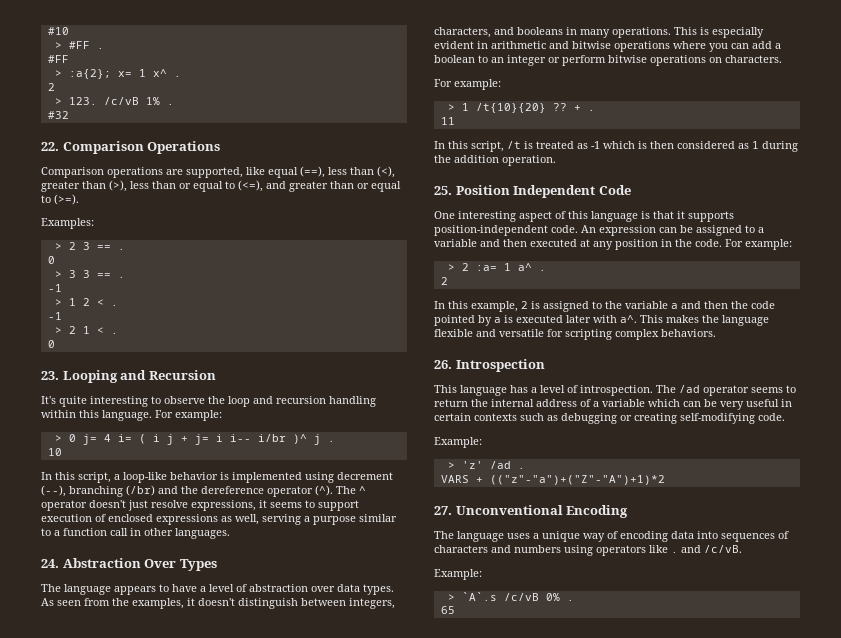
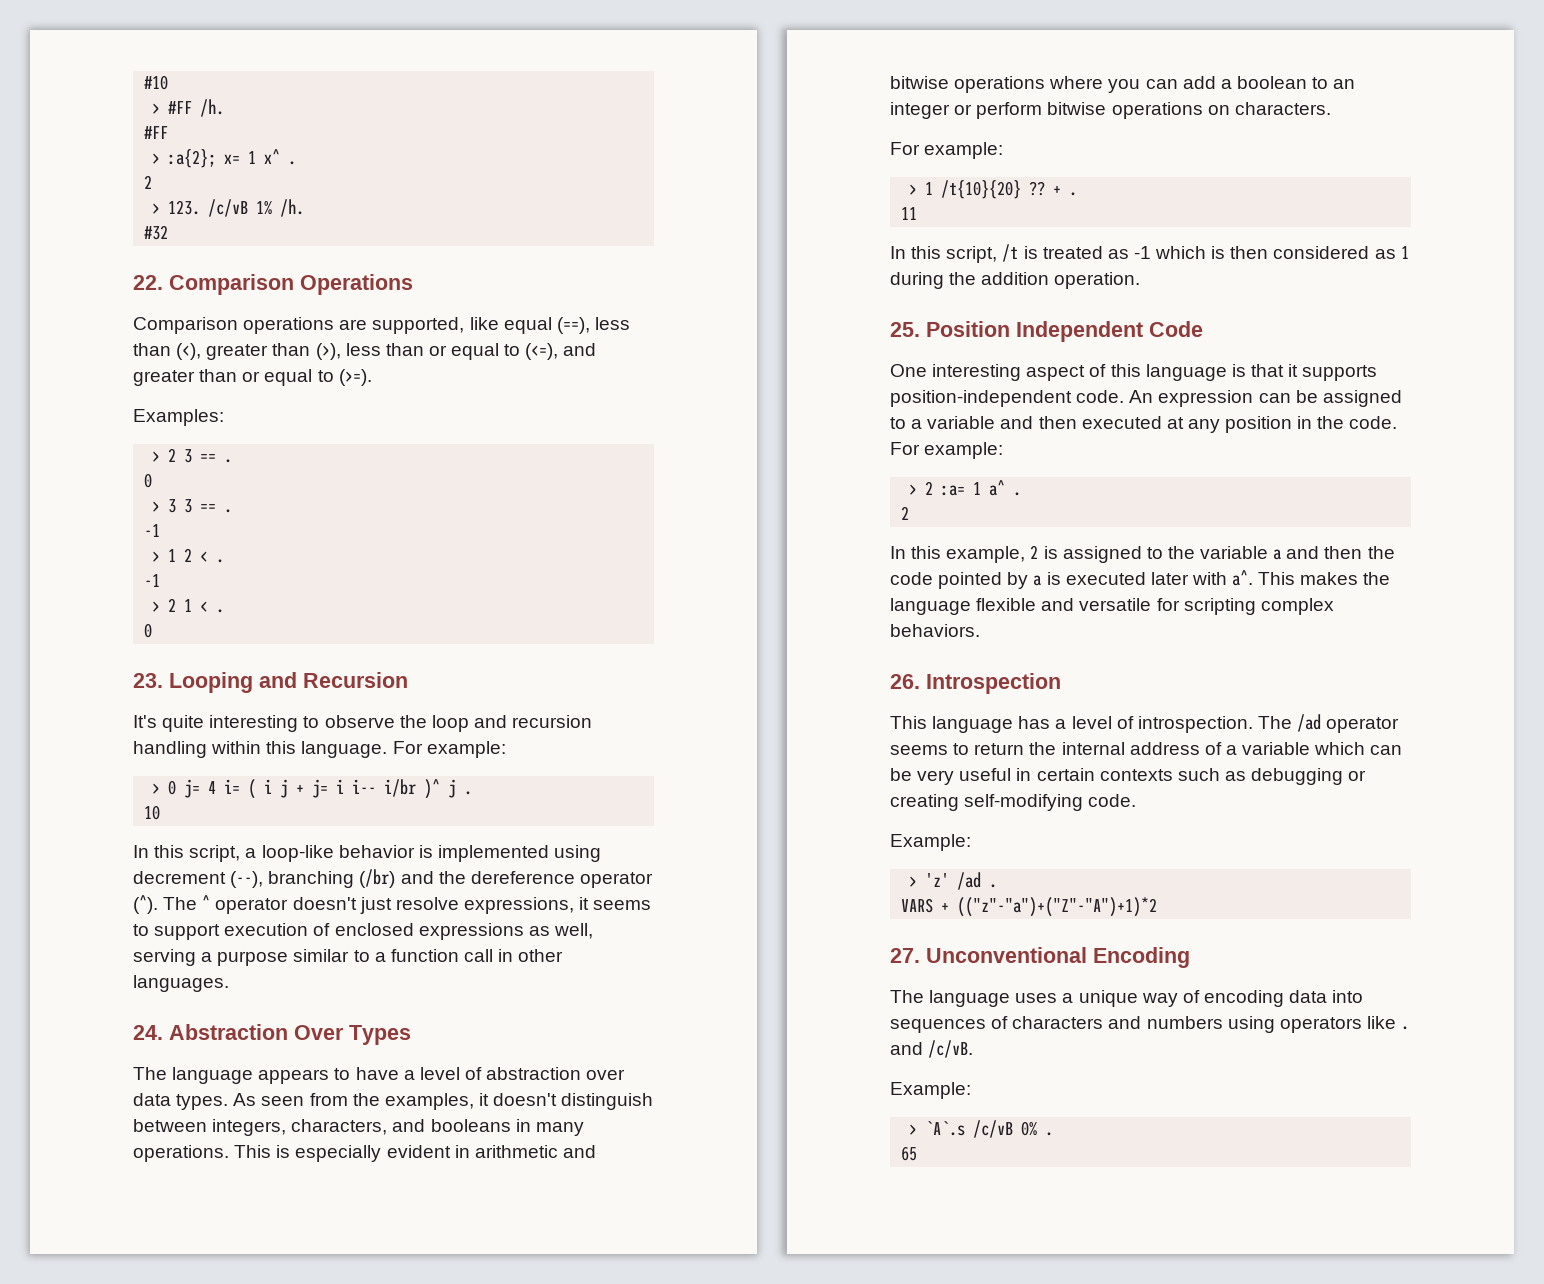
- > #FF .
+ > #FF /h.
- > 123. /c/vB 1% .
+ > 123. /c/vB 1% /h.

